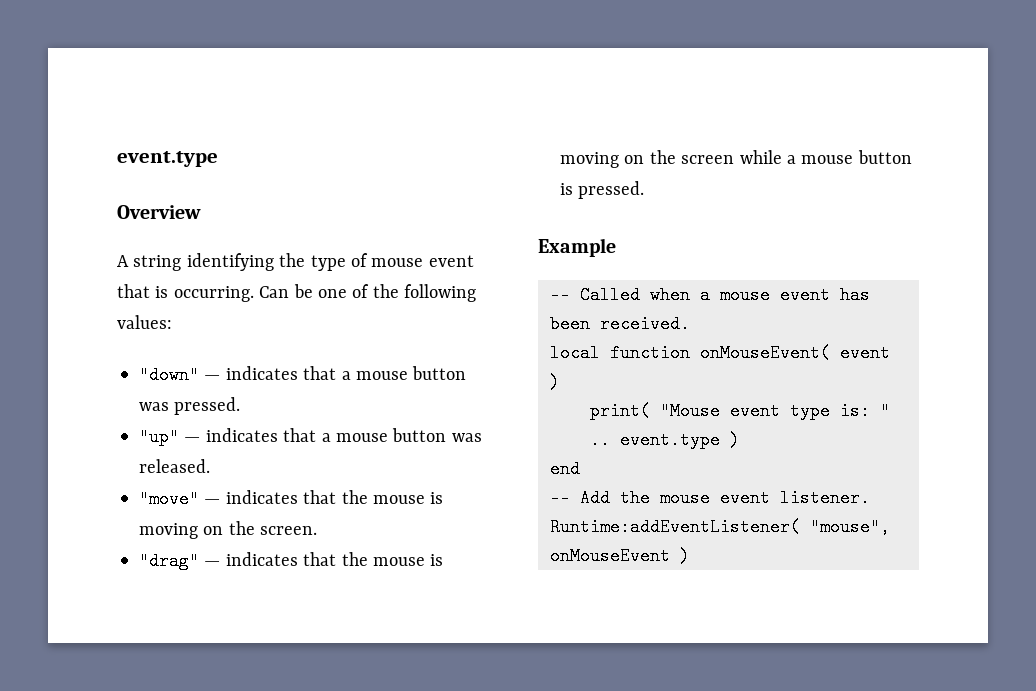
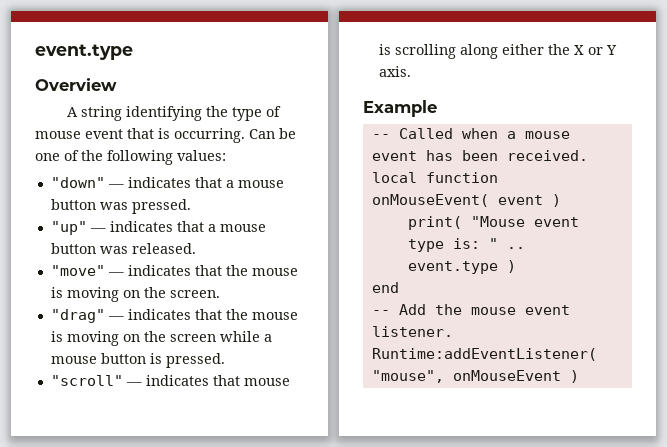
+ "scroll" — indicates that mouse is scrolling along either the X or Y axis.

